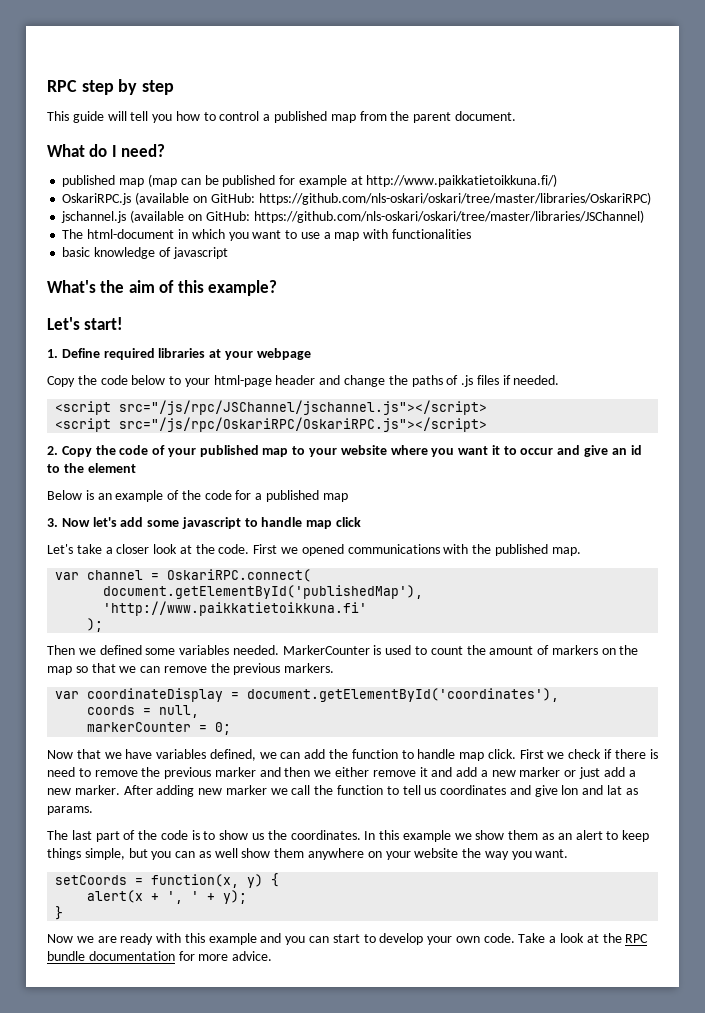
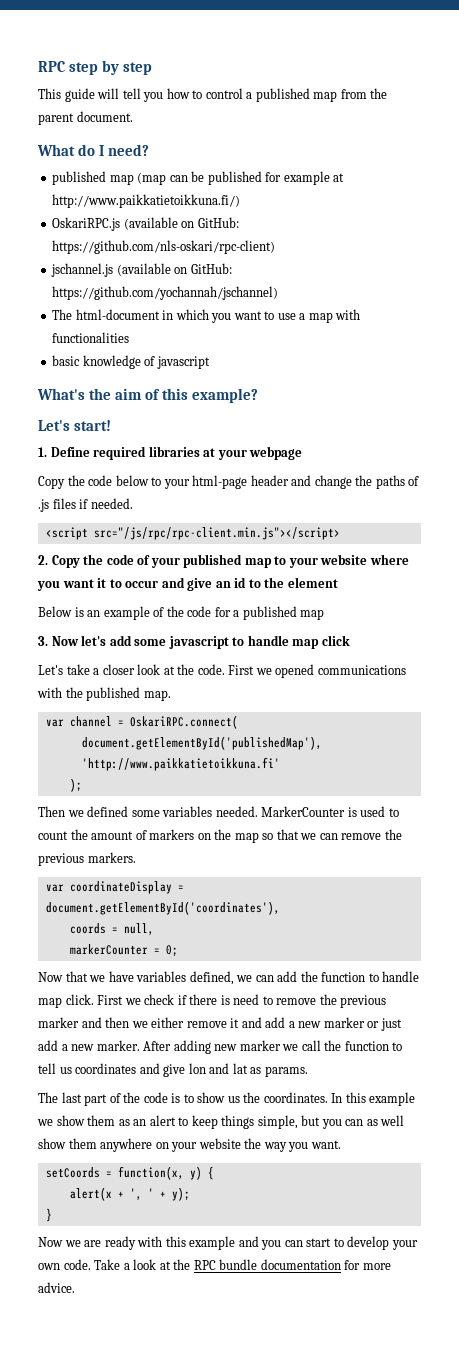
- OskariRPC.js (available on GitHub: https://github.com/nls-oskari/oskari/tree/master/libraries/OskariRPC)
+ OskariRPC.js (available on GitHub: https://github.com/nls-oskari/rpc-client)
- jschannel.js (available on GitHub: https://github.com/nls-oskari/oskari/tree/master/libraries/JSChannel)
+ jschannel.js (available on GitHub: https://github.com/yochannah/jschannel)
- <script src="/js/rpc/JSChannel/jschannel.js"></script>
- <script src="/js/rpc/OskariRPC/OskariRPC.js"></script>
+ <script src="/js/rpc/rpc-client.min.js"></script>

